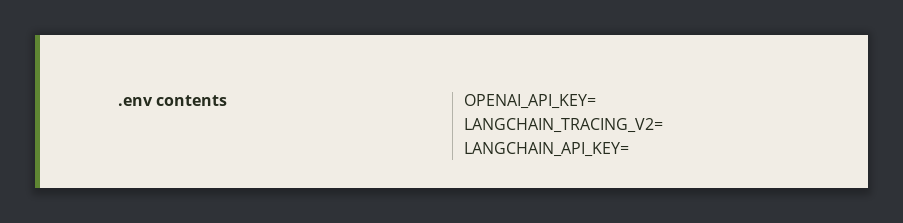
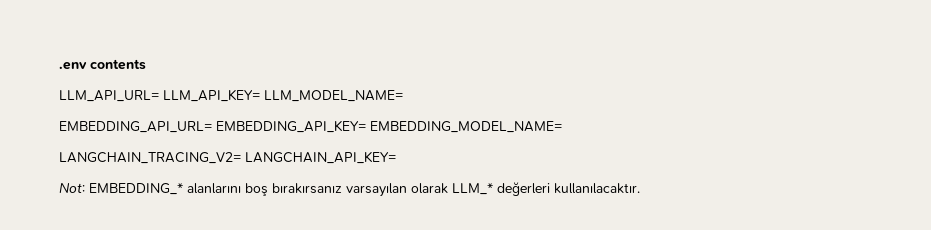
- OPENAI_API_KEY=
- LANGCHAIN_TRACING_V2=
- LANGCHAIN_API_KEY=
+ LLM_API_URL= LLM_API_KEY= LLM_MODEL_NAME=
+ EMBEDDING_API_URL= EMBEDDING_API_KEY= EMBEDDING_MODEL_NAME=
+ LANGCHAIN_TRACING_V2= LANGCHAIN_API_KEY=
+ Not: EMBEDDING_* alanlarını boş bırakırsanız varsayılan olarak LLM_* değerleri kullanılacaktır.

